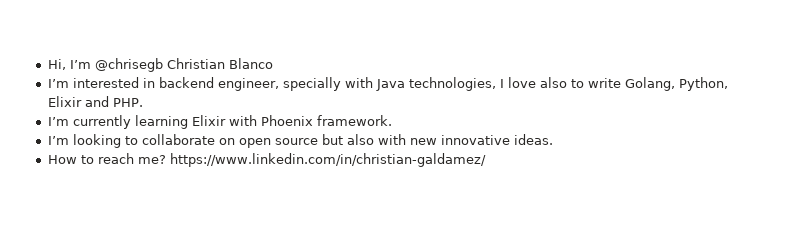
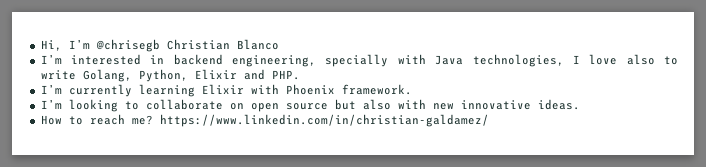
- I’m interested in backend engineer, specially with Java technologies, I love also to write Golang, Python, Elixir and PHP.
+ I’m interested in backend engineering, specially with Java technologies, I love also to write Golang, Python, Elixir and PHP.

